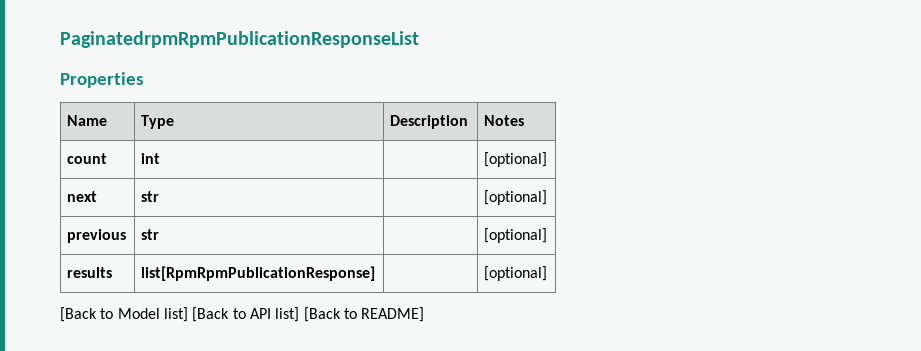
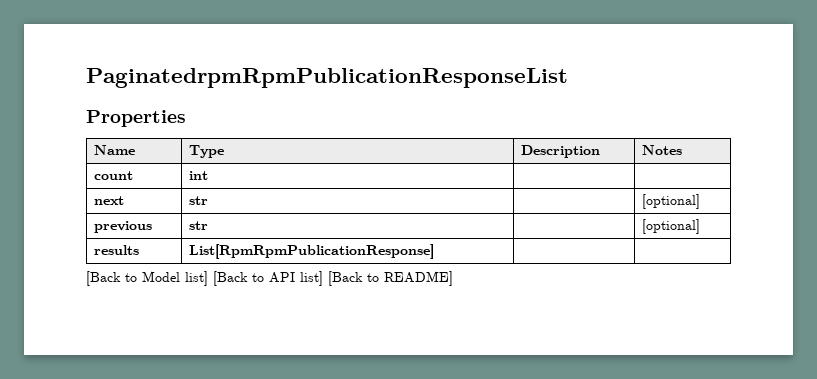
- count | int | | [optional]
+ count | int | |
- results | list[RpmRpmPublicationResponse] | | [optional]
+ results | List[RpmRpmPublicationResponse] | |

